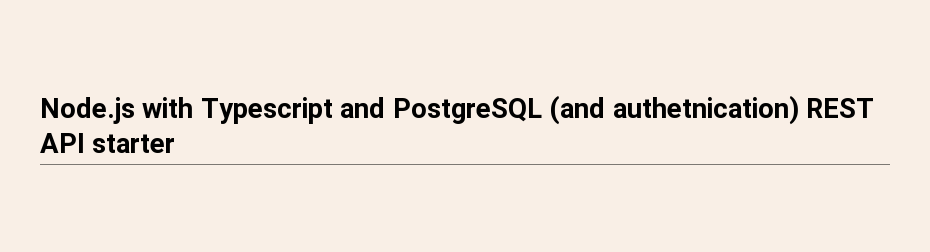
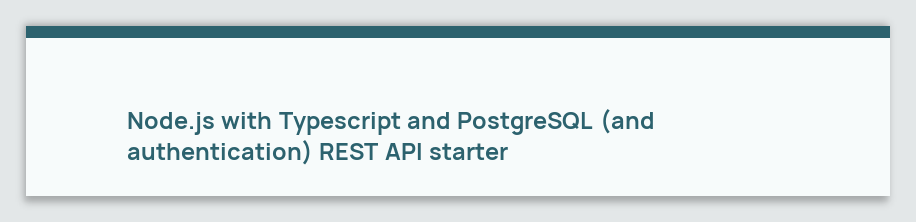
- Node.js with Typescript and PostgreSQL (and authetnication) REST API starter
+ Node.js with Typescript and PostgreSQL (and authentication) REST API starter

